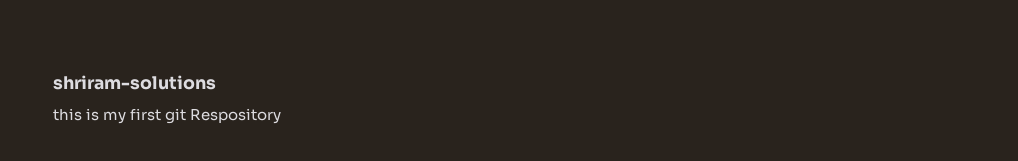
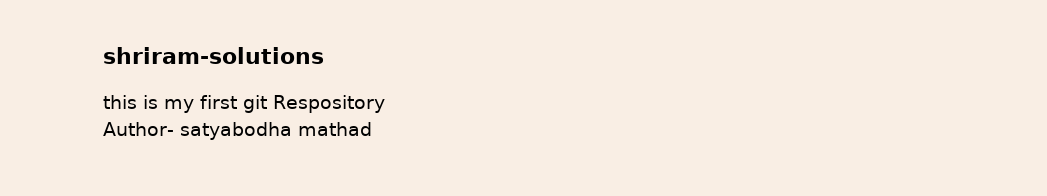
+ Author- satyabodha mathad

